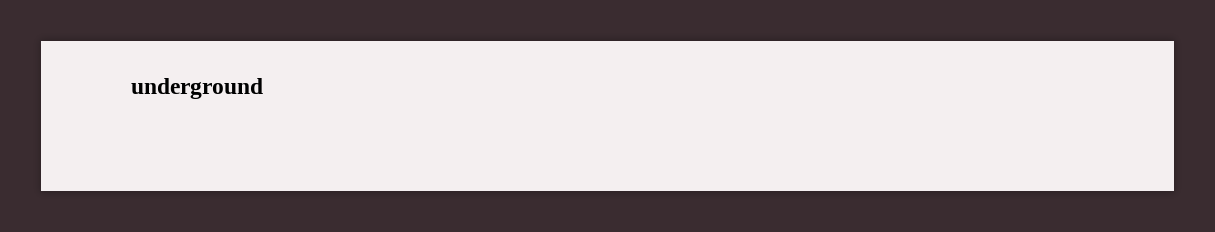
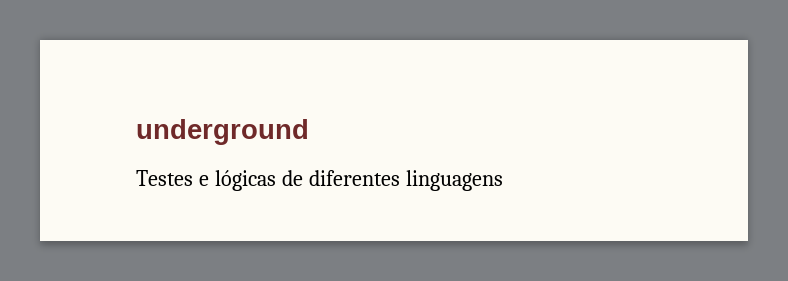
+ Testes e lógicas de diferentes linguagens

